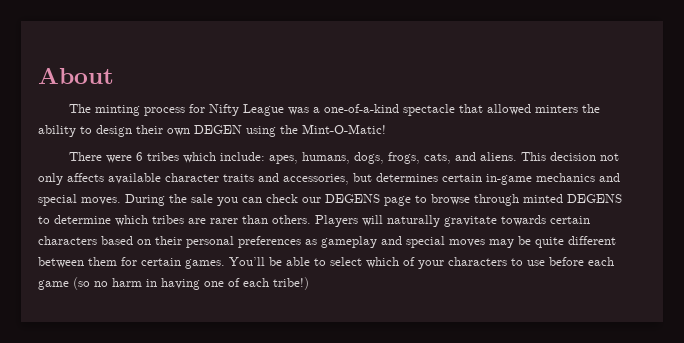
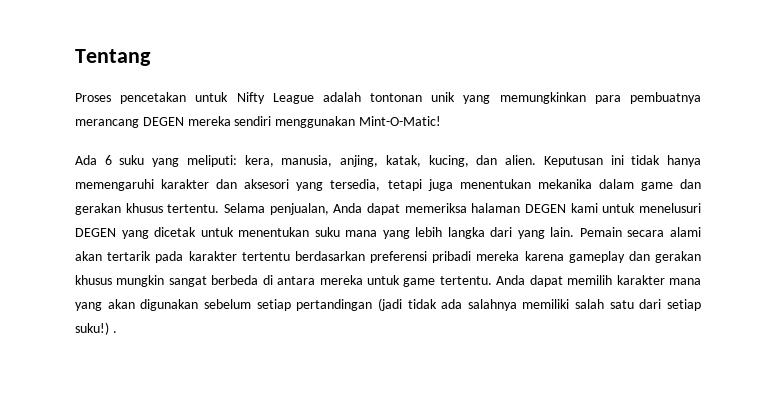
- About
- The minting process for Nifty League was a one-of-a-kind spectacle that allowed minters the ability to design their own DEGEN using the Mint-O-Matic!
- There were 6 tribes which include: apes, humans, dogs, frogs, cats, and aliens. This decision not only affects available character traits and accessories, but determines certain in-game mechanics and special moves. During the sale you can check our DEGENS page to browse through minted DEGENS to determine which tribes are rarer than others. Players will naturally gravitate towards certain characters based on their personal preferences as gameplay and special moves may be quite different between them for certain games. You’ll be able to select which of your characters to use before each game (so no harm in having one of each tribe!)
+ Tentang
+ Proses pencetakan untuk Nifty League adalah tontonan unik yang memungkinkan para pembuatnya merancang DEGEN mereka sendiri menggunakan Mint-O-Matic!
+ Ada 6 suku yang meliputi: kera, manusia, anjing, katak, kucing, dan alien. Keputusan ini tidak hanya memengaruhi karakter dan aksesori yang tersedia, tetapi juga menentukan mekanika dalam game dan gerakan khusus tertentu. Selama penjualan, Anda dapat memeriksa halaman DEGEN kami untuk menelusuri DEGEN yang dicetak untuk menentukan suku mana yang lebih langka dari yang lain. Pemain secara alami akan tertarik pada karakter tertentu berdasarkan preferensi pribadi mereka karena gameplay dan gerakan khusus mungkin sangat berbeda di antara mereka untuk game tertentu. Anda dapat memilih karakter mana yang akan digunakan sebelum setiap pertandingan (jadi tidak ada salahnya memiliki salah satu dari setiap suku!) .

